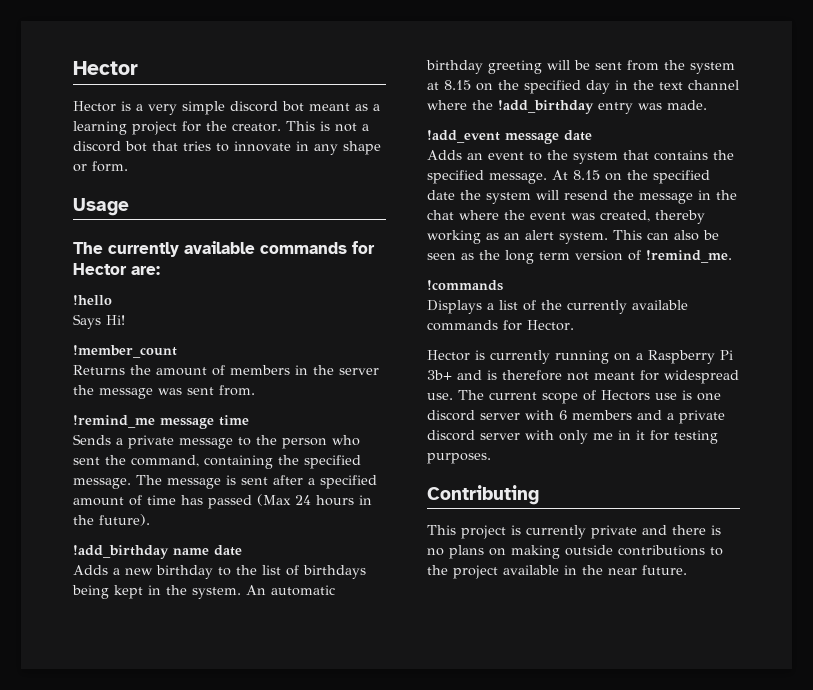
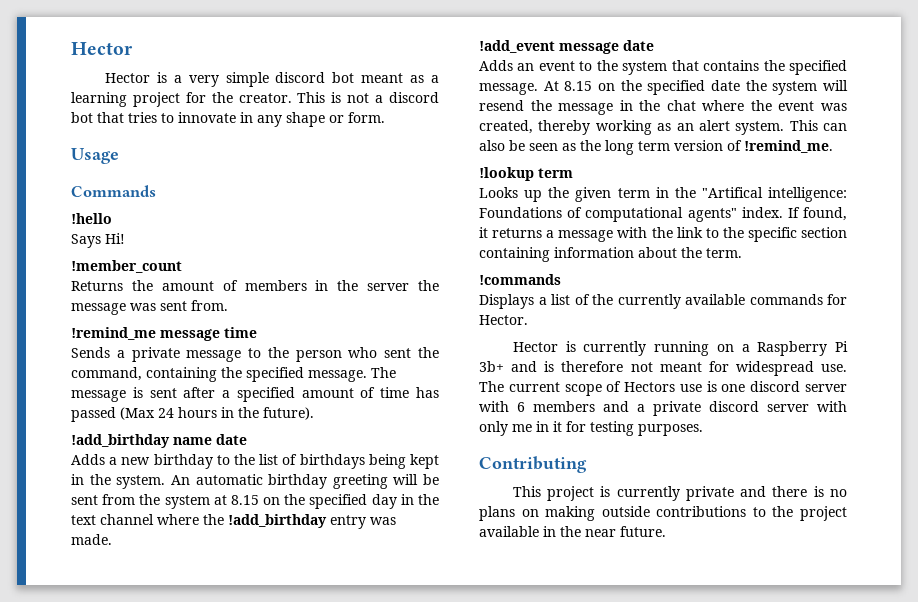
- The currently available commands for Hector are:
+ Commands
+ !lookup term
+ Looks up the given term in the "Artifical intelligence: Foundations of computational agents" index. If found, it returns a message with the link to the specific section containing information about the term.

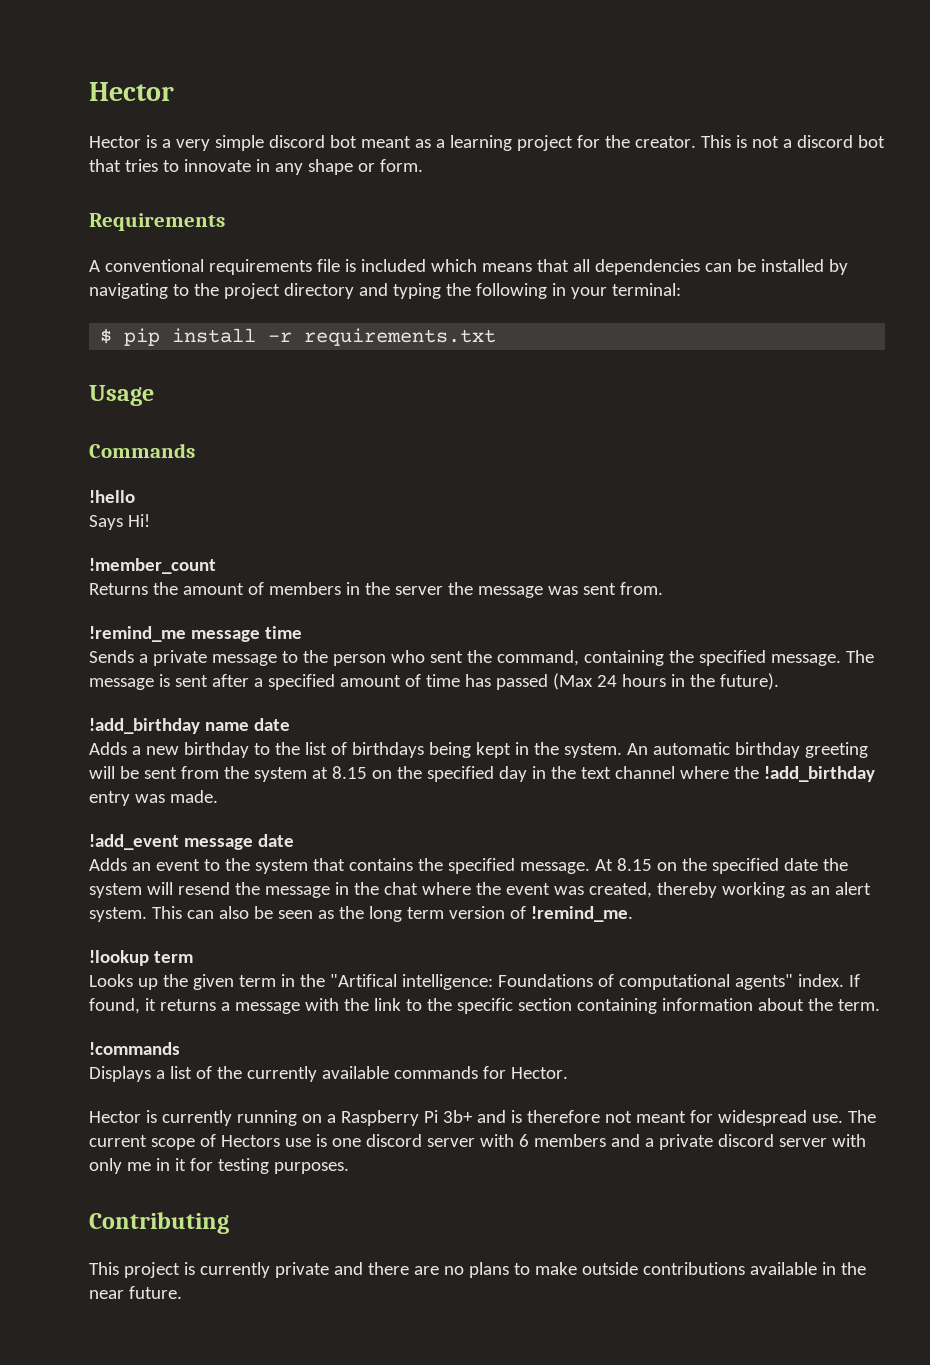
+ Requirements
+ A conventional requirements file is included which means that all dependencies can be installed by navigating to the project directory and typing the following in your terminal:
+ $ pip install -r requirements.txt
- This project is currently private and there is no plans on making outside contributions to the project available in the near future.
+ This project is currently private and there are no plans to make outside contributions available in the near future.

